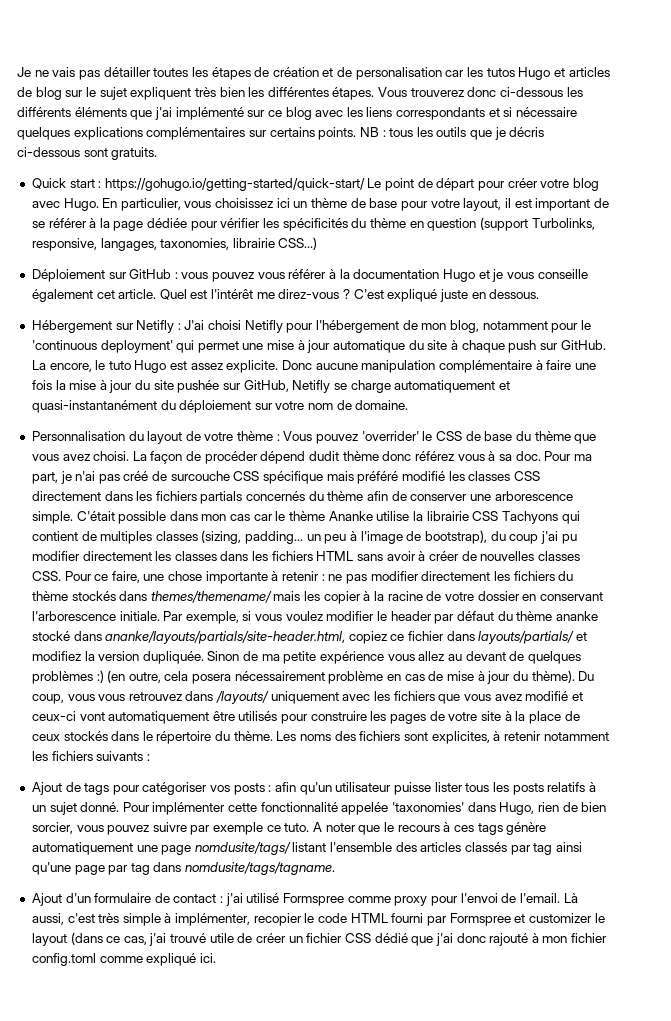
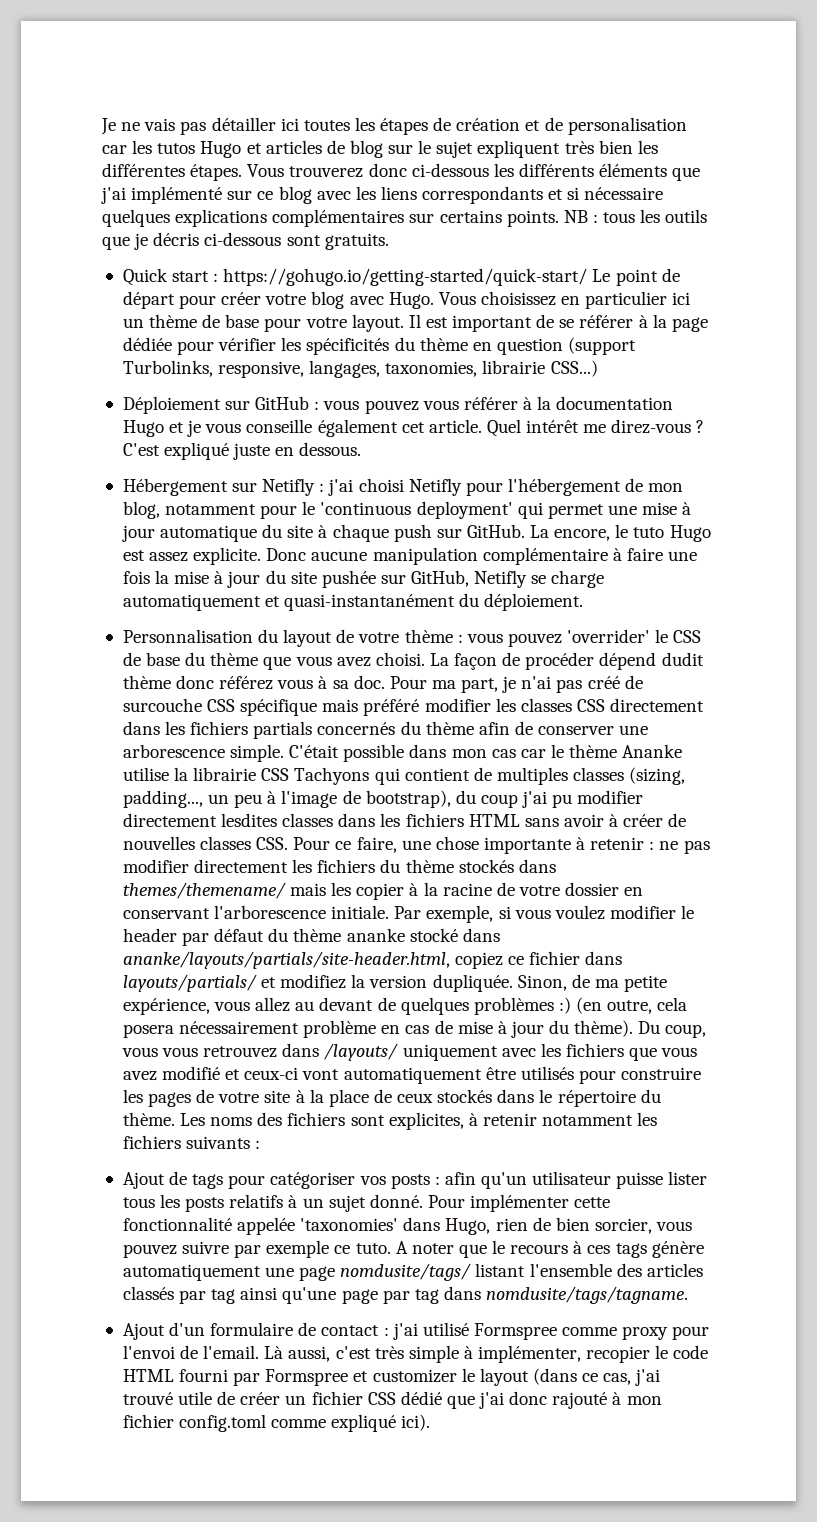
- Je ne vais pas détailler toutes les étapes de création et de personalisation car les tutos Hugo et articles de blog sur le sujet expliquent très bien les différentes étapes.
+ Je ne vais pas détailler ici toutes les étapes de création et de personalisation car les tutos Hugo et articles de blog sur le sujet expliquent très bien les différentes étapes.
- En particulier, vous choisissez ici un thème de base pour votre layout, il est important de se référer à la page dédiée pour vérifier les spécificités du thème en question (support Turbolinks, responsive, langages, taxonomies, librairie CSS...)
+ Vous choisissez en particulier ici un thème de base pour votre layout. Il est important de se référer à la page dédiée pour vérifier les spécificités du thème en question (support Turbolinks, responsive, langages, taxonomies, librairie CSS...)
- Quel est l'intérêt me direz-vous ?
+ Quel intérêt me direz-vous ?
- Hébergement sur Netifly : J'ai choisi Netifly pour l'hébergement de mon blog, notamment pour le 'continuous deployment' qui permet une mise à jour automatique du site à chaque push sur GitHub.
+ Hébergement sur Netifly : j'ai choisi Netifly pour l'hébergement de mon blog, notamment pour le 'continuous deployment' qui permet une mise à jour automatique du site à chaque push sur GitHub.
- Donc aucune manipulation complémentaire à faire une fois la mise à jour du site pushée sur GitHub, Netifly se charge automatiquement et quasi-instantanément du déploiement sur votre nom de domaine.
+ Donc aucune manipulation complémentaire à faire une fois la mise à jour du site pushée sur GitHub, Netifly se charge automatiquement et quasi-instantanément du déploiement.
- Personnalisation du layout de votre thème : Vous pouvez 'overrider' le CSS de base du thème que vous avez choisi.
+ Personnalisation du layout de votre thème : vous pouvez 'overrider' le CSS de base du thème que vous avez choisi.
- Pour ma part, je n'ai pas créé de surcouche CSS spécifique mais préféré modifié les classes CSS directement dans les fichiers partials concernés du thème afin de conserver une arborescence simple.
+ Pour ma part, je n'ai pas créé de surcouche CSS spécifique mais préféré modifier les classes CSS directement dans les fichiers partials concernés du thème afin de conserver une arborescence simple.
- C'était possible dans mon cas car le thème Ananke utilise la librairie CSS Tachyons qui contient de multiples classes (sizing, padding... un peu à l'image de bootstrap), du coup j'ai pu modifier directement les classes dans les fichiers HTML sans avoir à créer de nouvelles classes CSS. Pour ce faire, une chose importante à retenir :
+ C'était possible dans mon cas car le thème Ananke utilise la librairie CSS Tachyons qui contient de multiples classes (sizing, padding..., un peu à l'image de bootstrap), du coup j'ai pu modifier directement lesdites classes dans les fichiers HTML sans avoir à créer de nouvelles classes CSS. Pour ce faire, une chose importante à retenir :
- Sinon de ma petite expérience vous allez au devant de quelques problèmes :) (en outre, cela posera nécessairement problème en cas de mise à jour du thème).
+ Sinon, de ma petite expérience, vous allez au devant de quelques problèmes :) (en outre, cela posera nécessairement problème en cas de mise à jour du thème).
- Là aussi, c'est très simple à implémenter, recopier le code HTML fourni par Formspree et customizer le layout (dans ce cas, j'ai trouvé utile de créer un fichier CSS dédié que j'ai donc rajouté à mon fichier config.toml comme expliqué ici.
+ Là aussi, c'est très simple à implémenter, recopier le code HTML fourni par Formspree et customizer le layout (dans ce cas, j'ai trouvé utile de créer un fichier CSS dédié que j'ai donc rajouté à mon fichier config.toml comme expliqué ici).

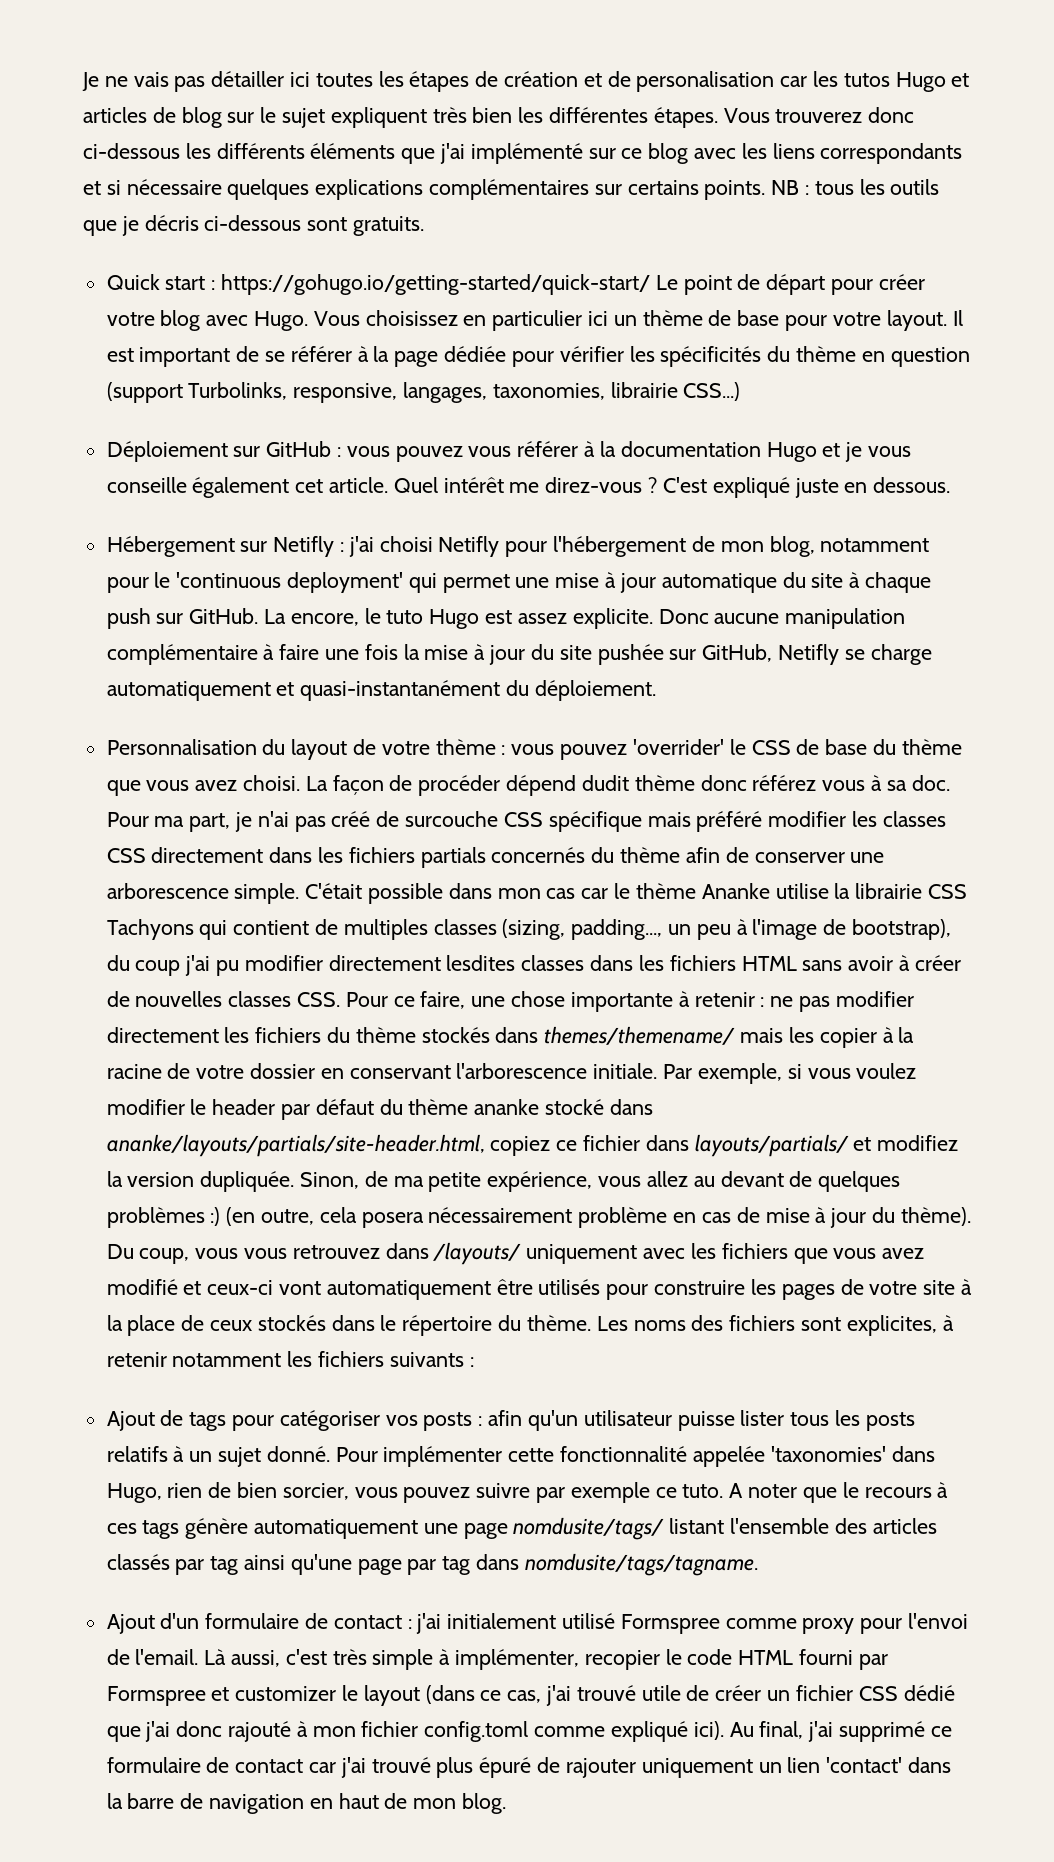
- Ajout d'un formulaire de contact : j'ai utilisé Formspree comme proxy pour l'envoi de l'email.
+ Ajout d'un formulaire de contact : j'ai initialement utilisé Formspree comme proxy pour l'envoi de l'email.
+ Au final, j'ai supprimé ce formulaire de contact car j'ai trouvé plus épuré de rajouter uniquement un lien 'contact' dans la barre de navigation en haut de mon blog.

